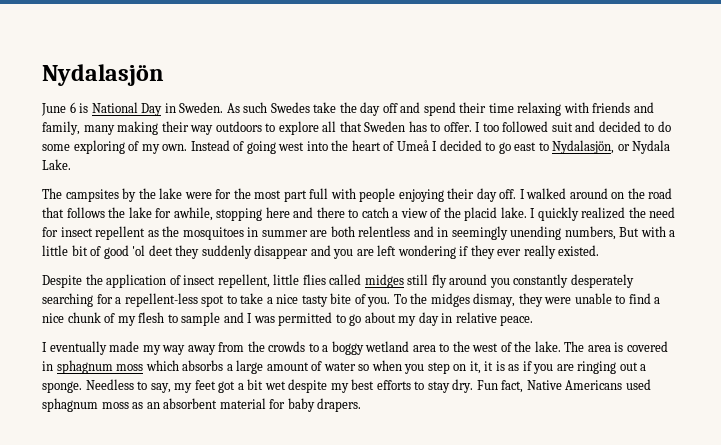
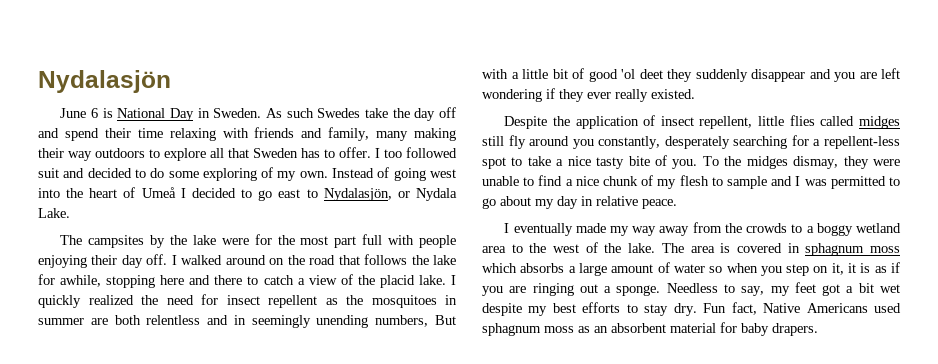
- Despite the application of insect repellent, little flies called midges still fly around you constantly desperately searching for a repellent-less spot to take a nice tasty bite of you.
+ Despite the application of insect repellent, little flies called midges still fly around you constantly, desperately searching for a repellent-less spot to take a nice tasty bite of you.

